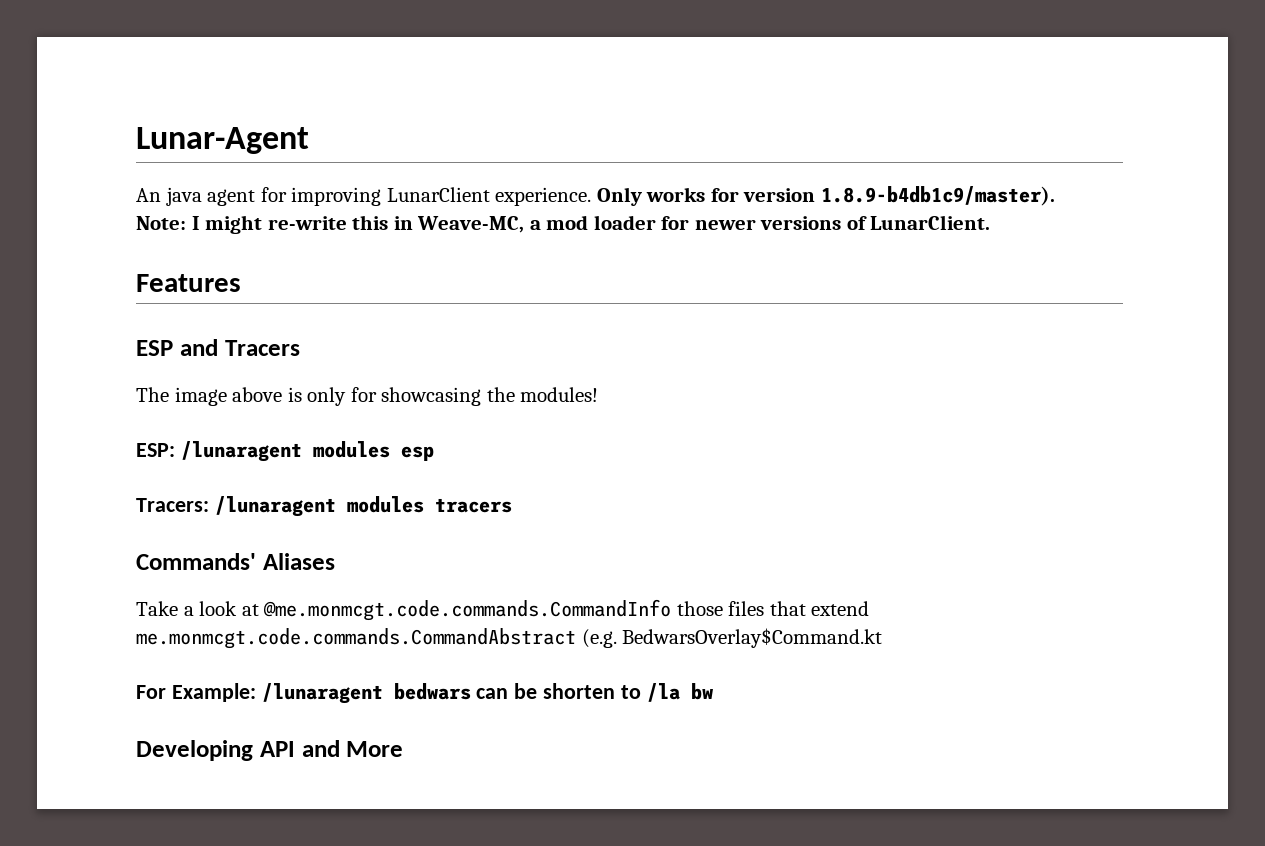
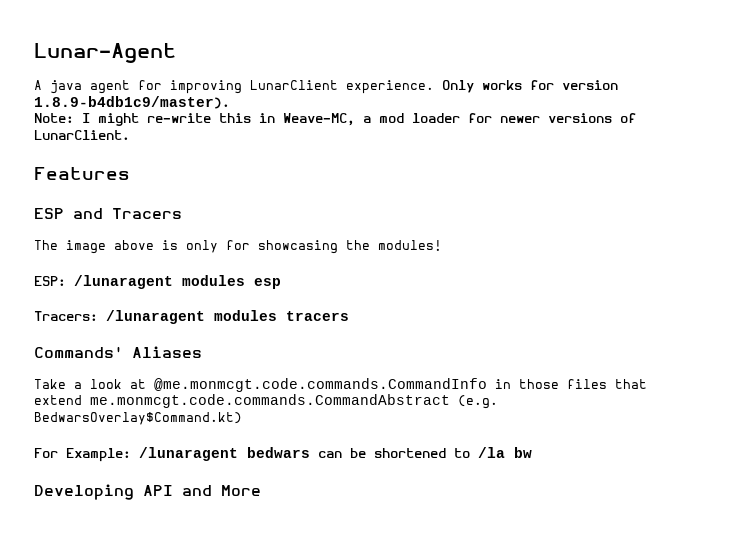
- An java agent for improving LunarClient experience.
+ A java agent for improving LunarClient experience.
- Take a look at @me.monmcgt.code.commands.CommandInfo those files that extend me.monmcgt.code.commands.CommandAbstract (e.g. BedwarsOverlay$Command.kt
+ Take a look at @me.monmcgt.code.commands.CommandInfo in those files that extend me.monmcgt.code.commands.CommandAbstract (e.g. BedwarsOverlay$Command.kt)
- For Example: /lunaragent bedwars can be shorten to /la bw
+ For Example: /lunaragent bedwars can be shortened to /la bw

